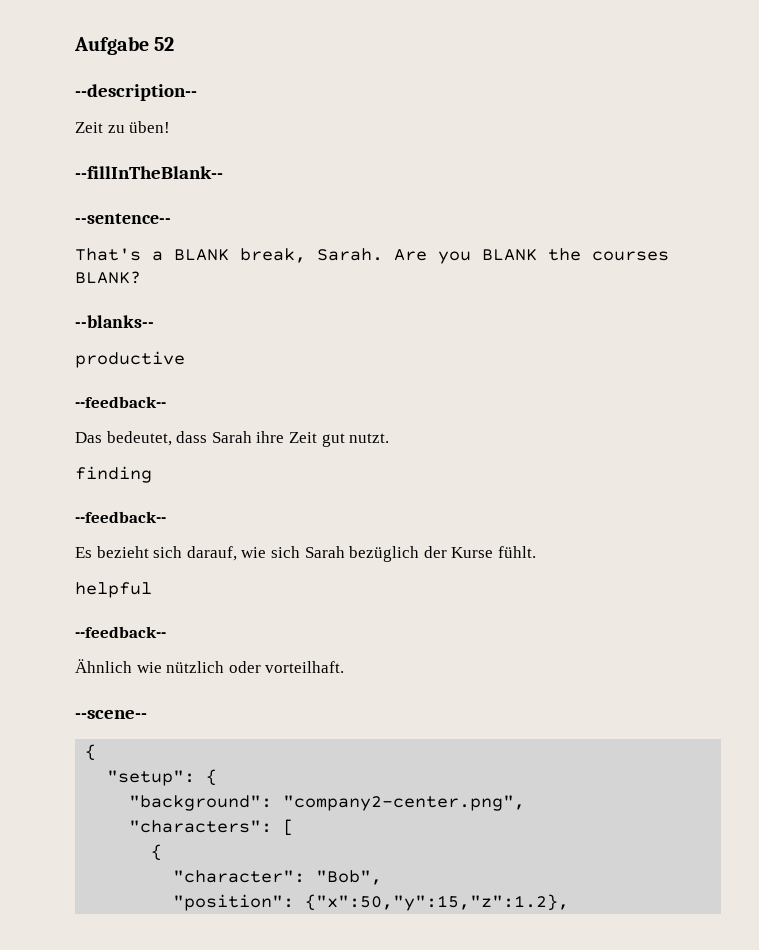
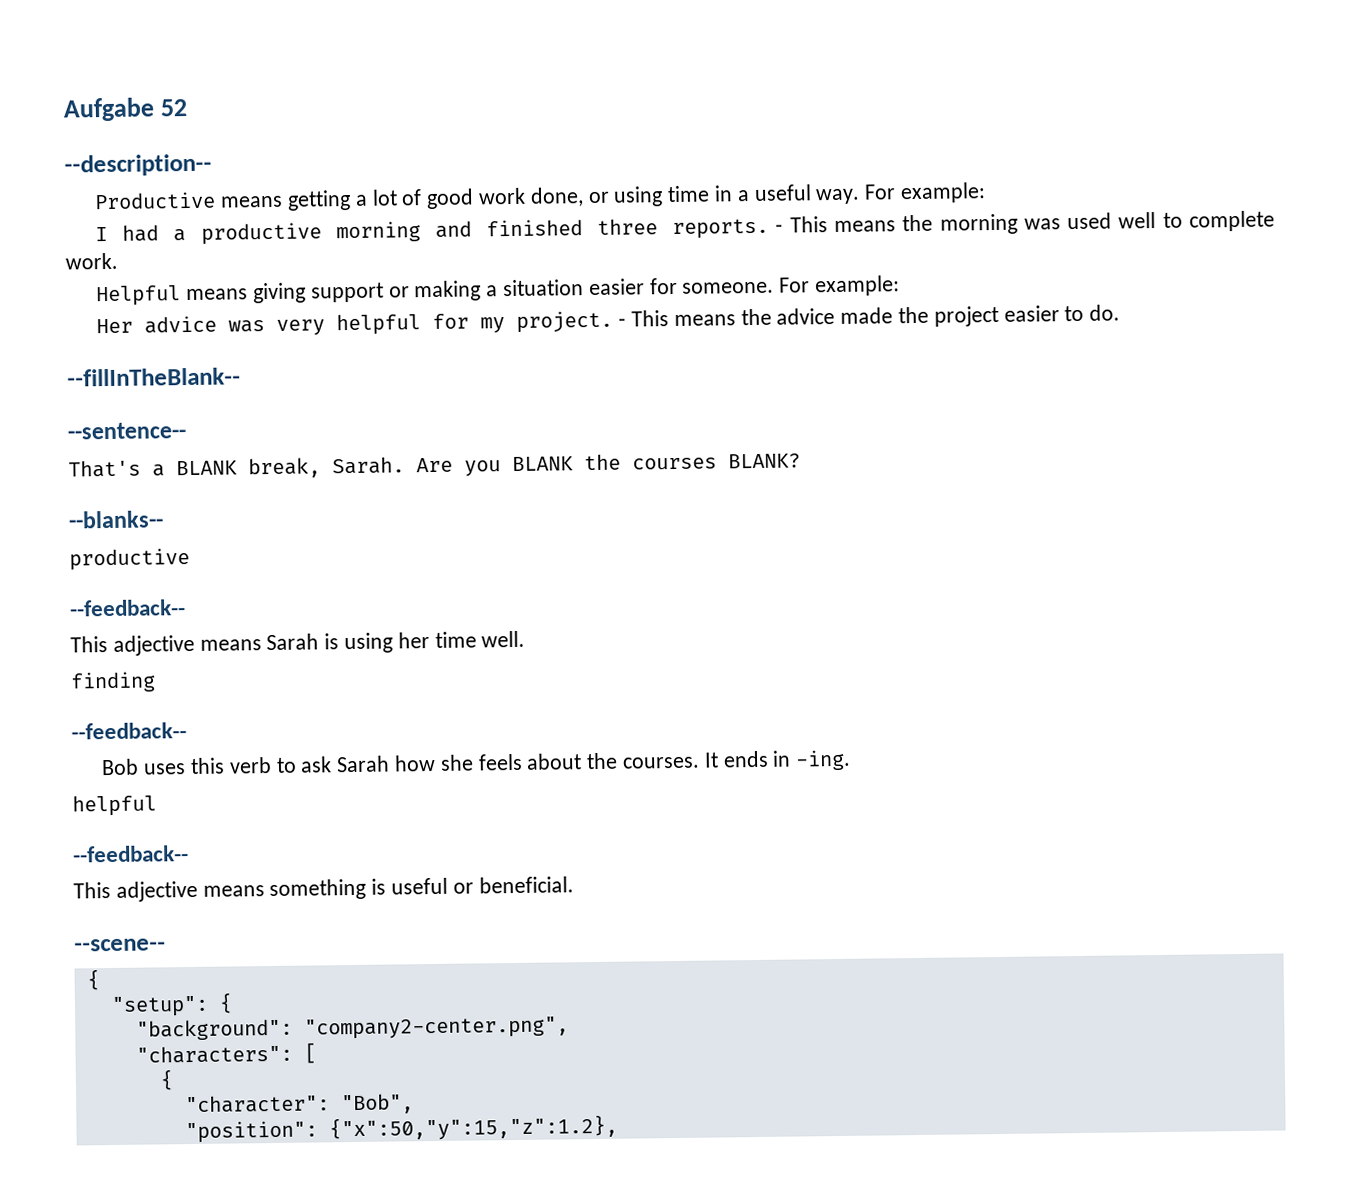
- Zeit zu üben!
+ Productive means getting a lot of good work done, or using time in a useful way. For example:
+ I had a productive morning and finished three reports. - This means the morning was used well to complete work.
+ Helpful means giving support or making a situation easier for someone. For example:
+ Her advice was very helpful for my project. - This means the advice made the project easier to do.
- Das bedeutet, dass Sarah ihre Zeit gut nutzt.
+ This adjective means Sarah is using her time well.
  finding
  --feedback--
- Es bezieht sich darauf, wie sich Sarah bezüglich der Kurse fühlt.
+ Bob uses this verb to ask Sarah how she feels about the courses. It ends in -ing.
  helpful
  --feedback--
- Ähnlich wie nützlich oder vorteilhaft.
+ This adjective means something is useful or beneficial.

